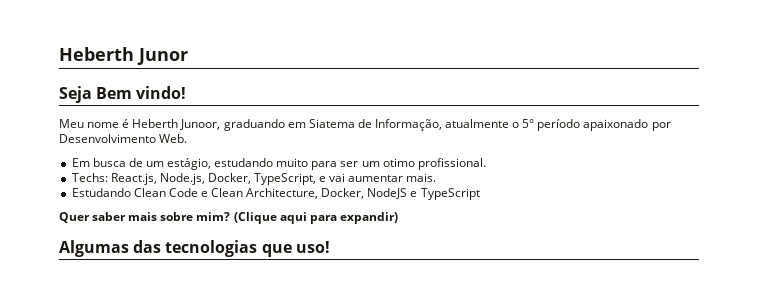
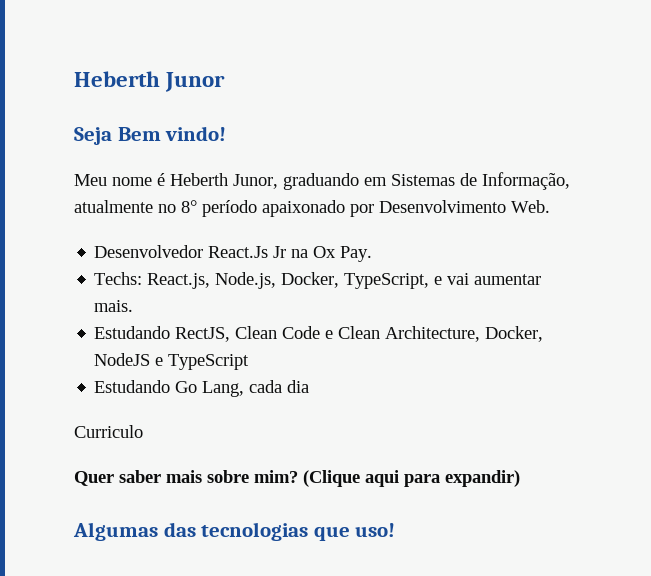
- Meu nome é Heberth Junoor, graduando em Siatema de Informação, atualmente o 5° período apaixonado por Desenvolvimento Web.
+ Meu nome é Heberth Junor, graduando em Sistemas de Informação, atualmente no 8° período apaixonado por Desenvolvimento Web.
- Em busca de um estágio, estudando muito para ser um otimo profissional.
+ Desenvolvedor React.Js Jr na Ox Pay.
- Estudando Clean Code e Clean Architecture, Docker, NodeJS e TypeScript
+ Estudando RectJS, Clean Code e Clean Architecture, Docker, NodeJS e TypeScript
+ Estudando Go Lang, cada dia
+ Curriculo

